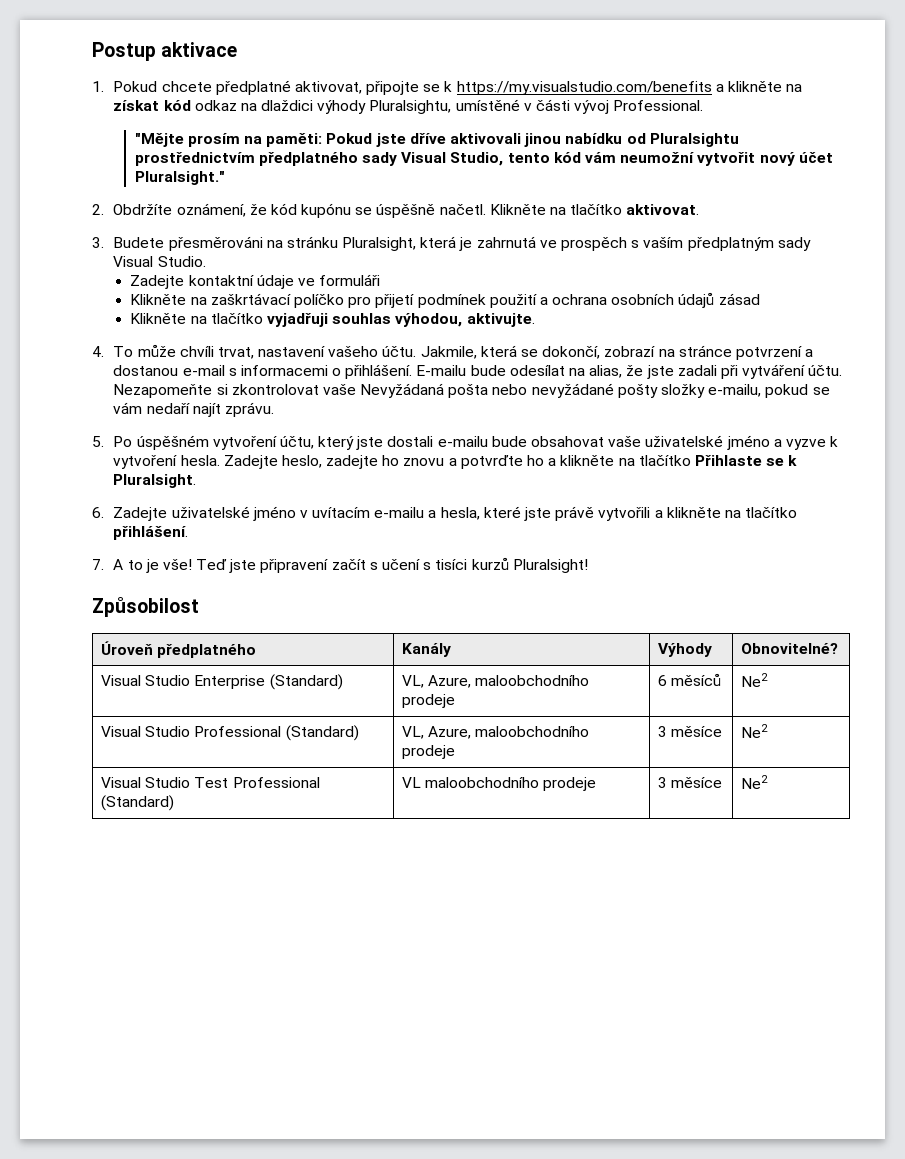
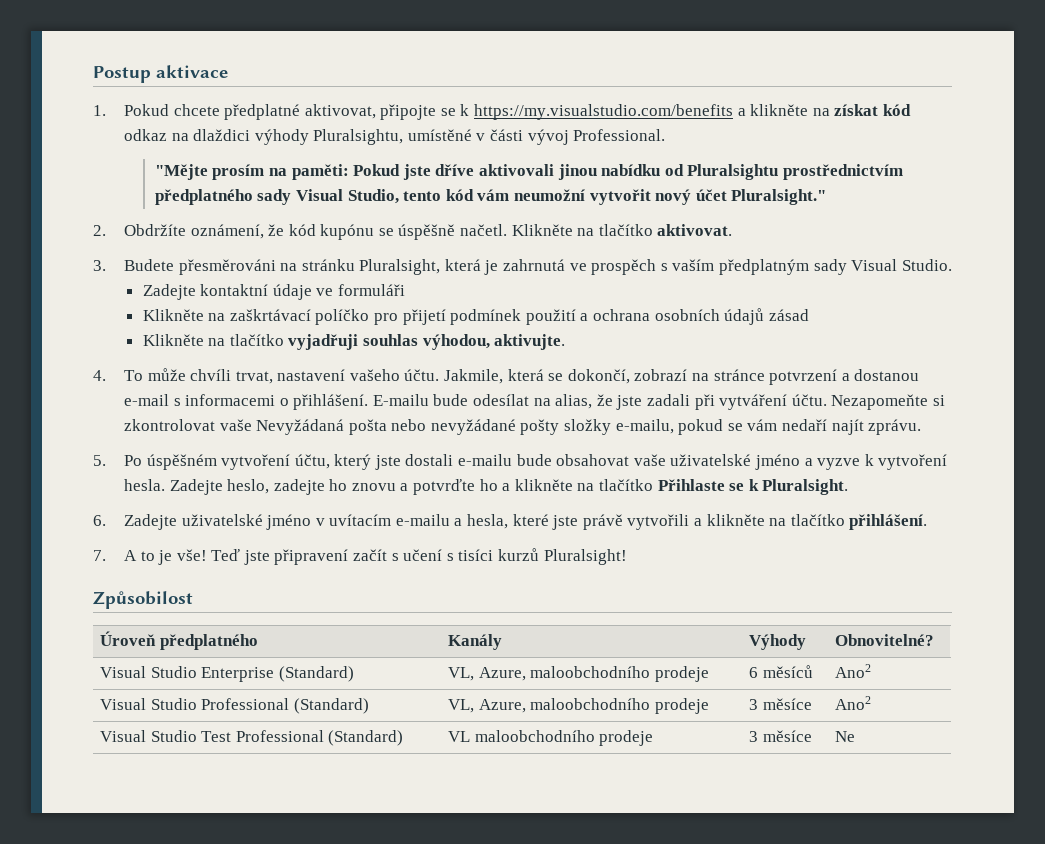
- Visual Studio Enterprise (Standard) | VL, Azure, maloobchodního prodeje | 6 měsíců | Ne2
+ Visual Studio Enterprise (Standard) | VL, Azure, maloobchodního prodeje | 6 měsíců | Ano2
- Visual Studio Professional (Standard) | VL, Azure, maloobchodního prodeje | 3 měsíce | Ne2
+ Visual Studio Professional (Standard) | VL, Azure, maloobchodního prodeje | 3 měsíce | Ano2
- Visual Studio Test Professional (Standard) | VL maloobchodního prodeje | 3 měsíce | Ne2
+ Visual Studio Test Professional (Standard) | VL maloobchodního prodeje | 3 měsíce | Ne

